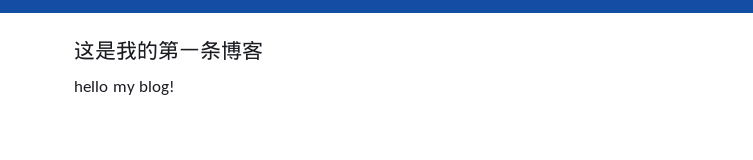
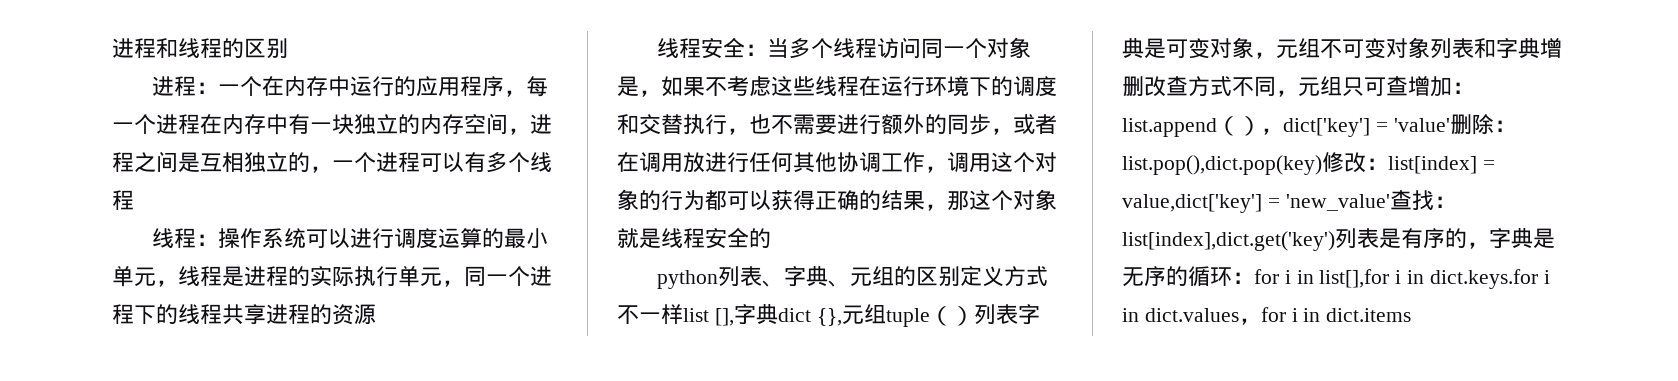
- 这是我的第一条博客
- hello my blog!
+ 进程和线程的区别
+ 进程：一个在内存中运行的应用程序，每一个进程在内存中有一块独立的内存空间，进程之间是互相独立的，一个进程可以有多个线程
+ 线程：操作系统可以进行调度运算的最小单元，线程是进程的实际执行单元，同一个进程下的线程共享进程的资源
+ 线程安全：当多个线程访问同一个对象是，如果不考虑这些线程在运行环境下的调度和交替执行，也不需要进行额外的同步，或者在调用放进行任何其他协调工作，调用这个对象的行为都可以获得正确的结果，那这个对象就是线程安全的
+ python列表、字典、元组的区别定义方式不一样list [],字典dict {},元组tuple（）列表字典是可变对象，元组不可变对象列表和字典增删改查方式不同，元组只可查增加：list.append（），dict['key'] = 'value'删除：list.pop(),dict.pop(key)修改：list[index] = value,dict['key'] = 'new_value'查找：list[index],dict.get('key')列表是有序的，字典是无序的循环：for i in list[],for i in dict.keys.for i in dict.values，for i in dict.items

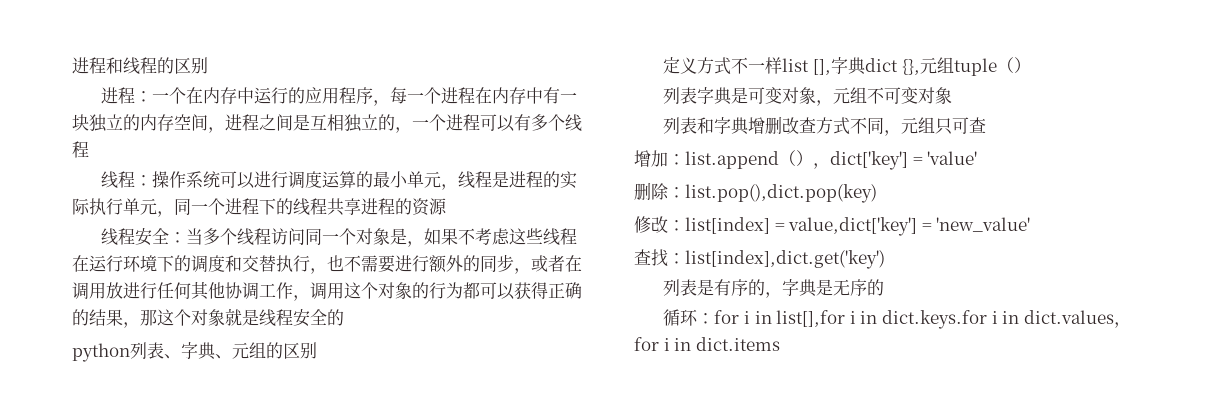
- python列表、字典、元组的区别定义方式不一样list [],字典dict {},元组tuple（）列表字典是可变对象，元组不可变对象列表和字典增删改查方式不同，元组只可查增加：
+ python列表、字典、元组的区别
+ 定义方式不一样list [],字典dict {},元组tuple（）
+ 列表字典是可变对象，元组不可变对象
+ 列表和字典增删改查方式不同，元组只可查
+ 增加：
- list.append（），dict['key'] = 'value'删除：
+ list.append（），dict['key'] = 'value'
+ 删除：
- list.pop(),dict.pop(key)修改：
+ list.pop(),dict.pop(key)
+ 修改：
- list[index] = value,dict['key'] = 'new_value'查找：
+ list[index] = value,dict['key'] = 'new_value'
+ 查找：
- list[index],dict.get('key')列表是有序的，字典是无序的循环：
+ list[index],dict.get('key')
+ 列表是有序的，字典是无序的
+ 循环：

